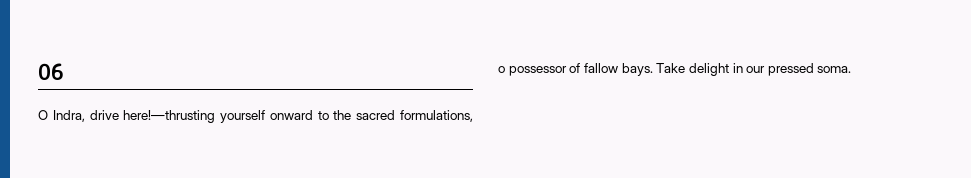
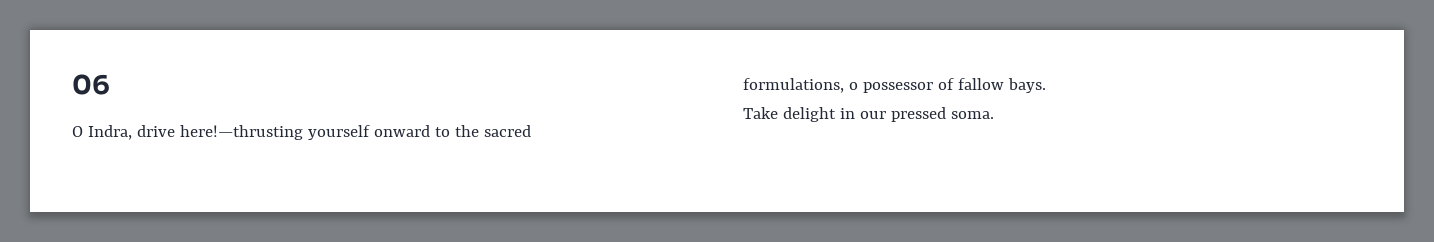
- O Indra, drive here!—thrusting yourself onward to the sacred formulations, o possessor of fallow bays. Take delight in our pressed soma.
+ O Indra, drive here!—thrusting yourself onward to the sacred
+ formulations, o possessor of fallow bays.
+ Take delight in our pressed soma.

